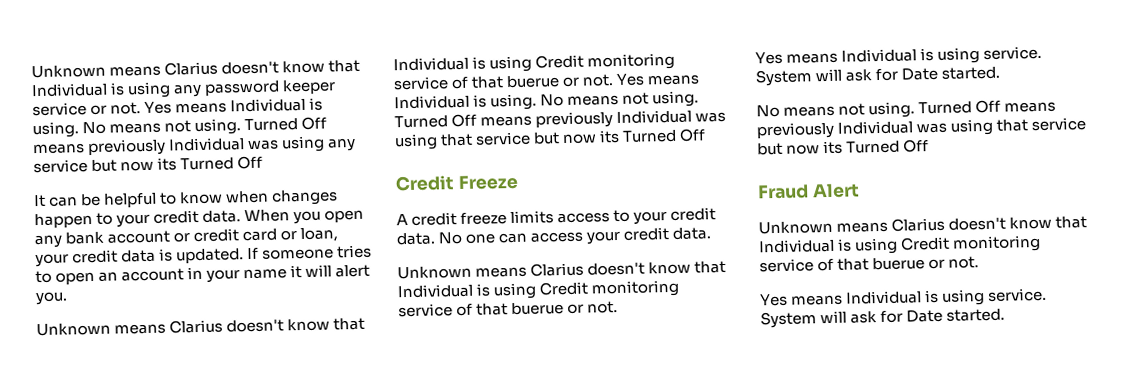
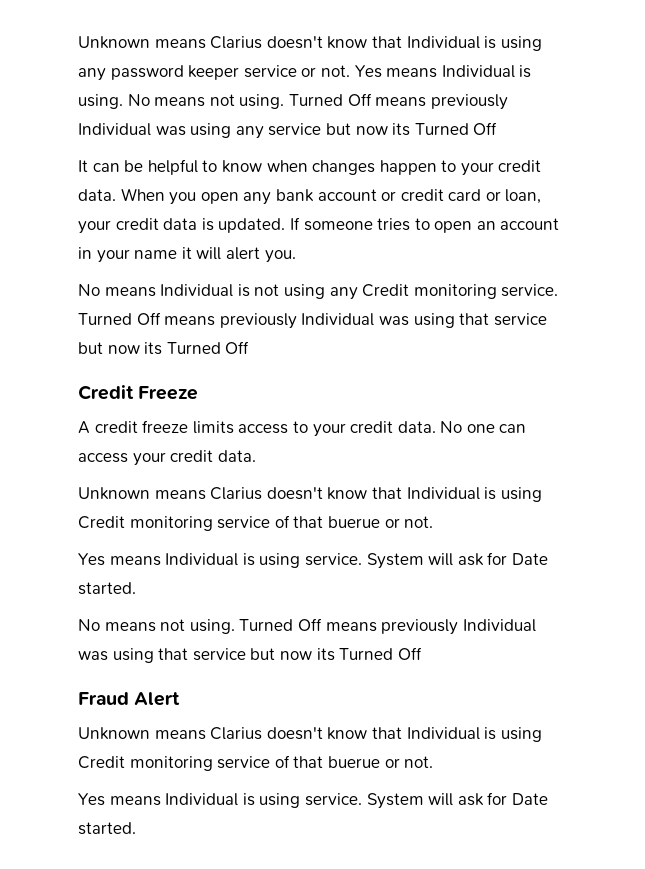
- Unknown means Clarius doesn't know that Individual is using Credit monitoring service of that buerue or not. Yes means Individual is using. No means not using.
+ No means Individual is not using any Credit monitoring service.

